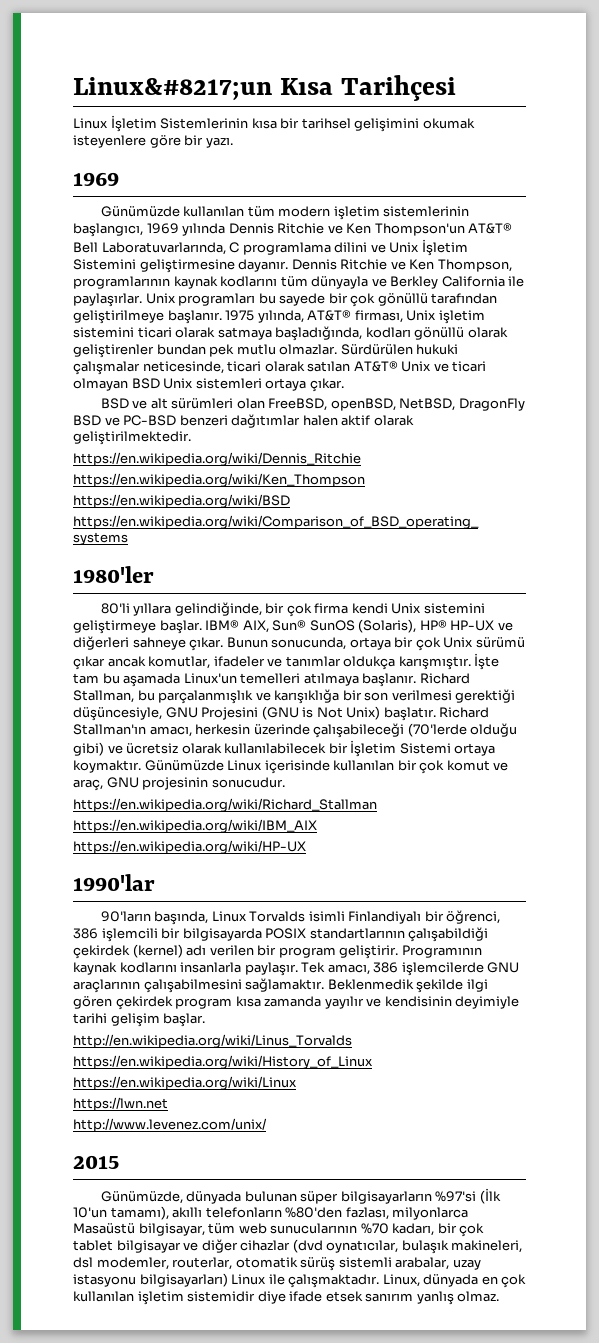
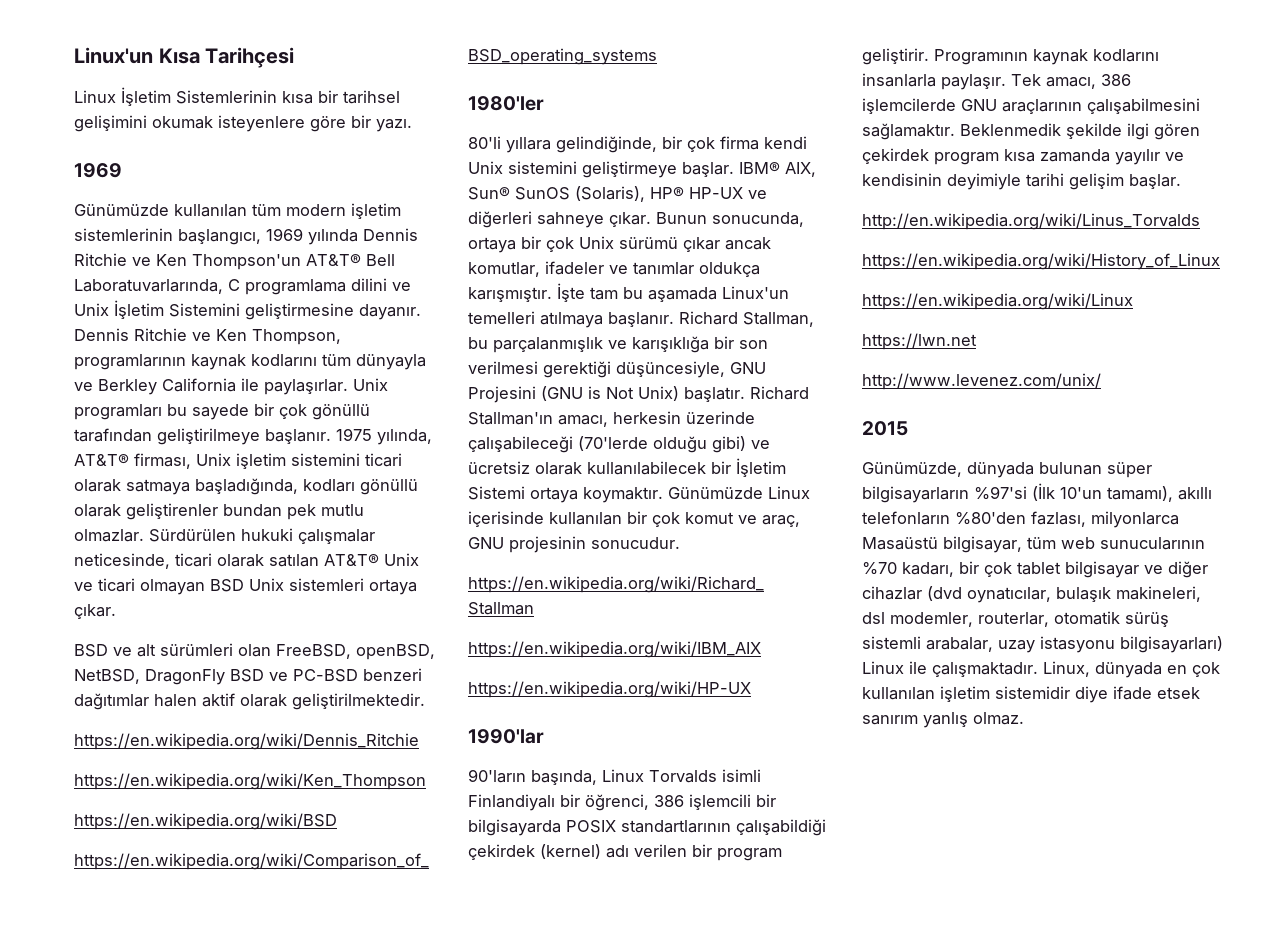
- Linux&#8217;un Kısa Tarihçesi
+ Linux'un Kısa Tarihçesi

